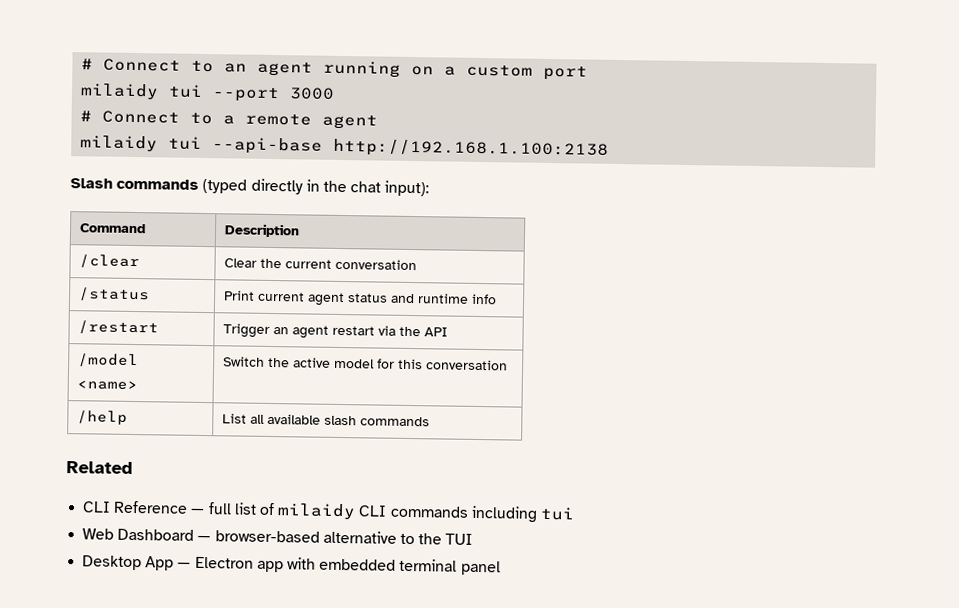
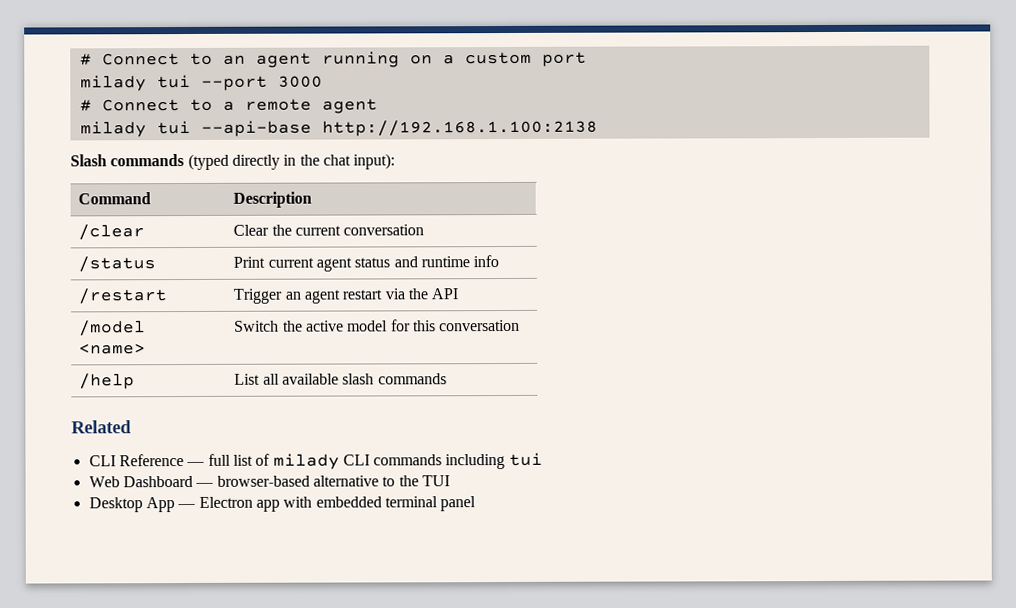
- milaidy tui --port 3000
+ milady tui --port 3000
- milaidy tui --api-base http://192.168.1.100:2138
+ milady tui --api-base http://192.168.1.100:2138
- CLI Reference — full list of milaidy CLI commands including tui
+ CLI Reference — full list of milady CLI commands including tui

